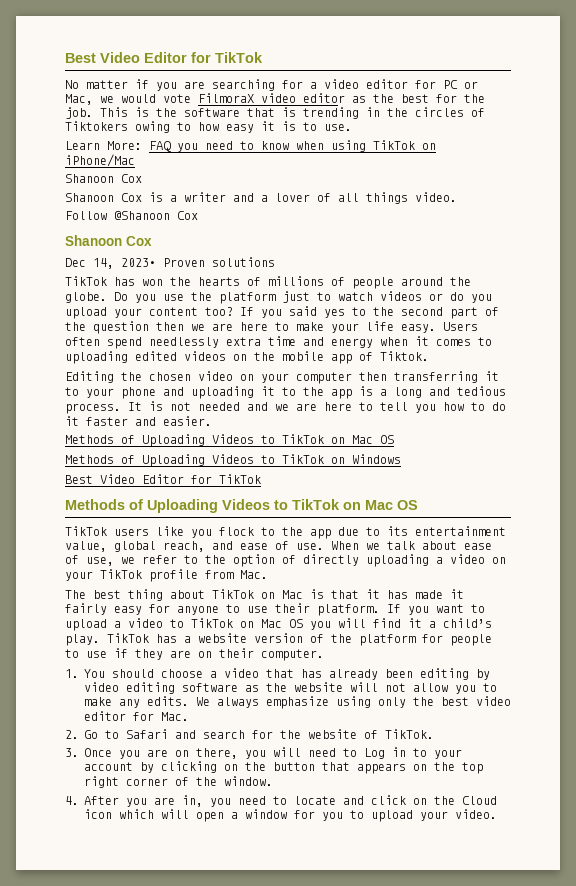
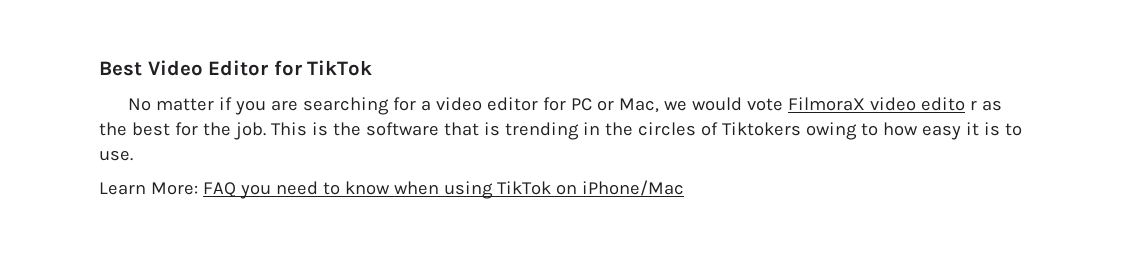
- No matter if you are searching for a video editor for PC or Mac, we would vote FilmoraX video editor as the best for the job.
+ No matter if you are searching for a video editor for PC or Mac, we would vote FilmoraX video edito r as the best for the job.
  Learn More: FAQ you need to know when using TikTok on iPhone/Mac
- Shanoon Cox
- Shanoon Cox is a writer and a lover of all things video.
- Follow @Shanoon Cox
- Shanoon Cox
- Dec 14, 2023• Proven solutions
- TikTok has won the hearts of millions of people around the globe. Do you use the platform just to watch videos or do you upload your content too? If you said yes to the second part of the question then we are here to make your life easy. Users often spend needlessly extra time and energy when it comes to uploading edited videos on the mobile app of Tiktok.
- Editing the chosen video on your computer then transferring it to your phone and uploading it to the app is a long and tedious process. It is not needed and we are here to tell you how to do it faster and easier.
- Methods of Uploading Videos to TikTok on Mac OS
- Methods of Uploading Videos to TikTok on Windows
- Best Video Editor for TikTok
- Methods of Uploading Videos to TikTok on Mac OS
- TikTok users like you flock to the app due to its entertainment value, global reach, and ease of use. When we talk about ease of use, we refer to the option of directly uploading a video on your TikTok profile from Mac.
- The best thing about TikTok on Mac is that it has made it fairly easy for anyone to use their platform. If you want to upload a video to TikTok on Mac OS you will find it a child’s play. TikTok has a website version of the platform for people to use if they are on their computer.
- 1. You should choose a video that has already been editing by video editing software as the website will not allow you to make any edits. We always emphasize using only the best video editor for Mac.
- 2. Go to Safari and search for the website of TikTok.
- 3. Once you are on there, you will need to Log in to your account by clicking on the button that appears on the top right corner of the window.
- 4. After you are in, you need to locate and click on the Cloud icon which will open a window for you to upload your video.

